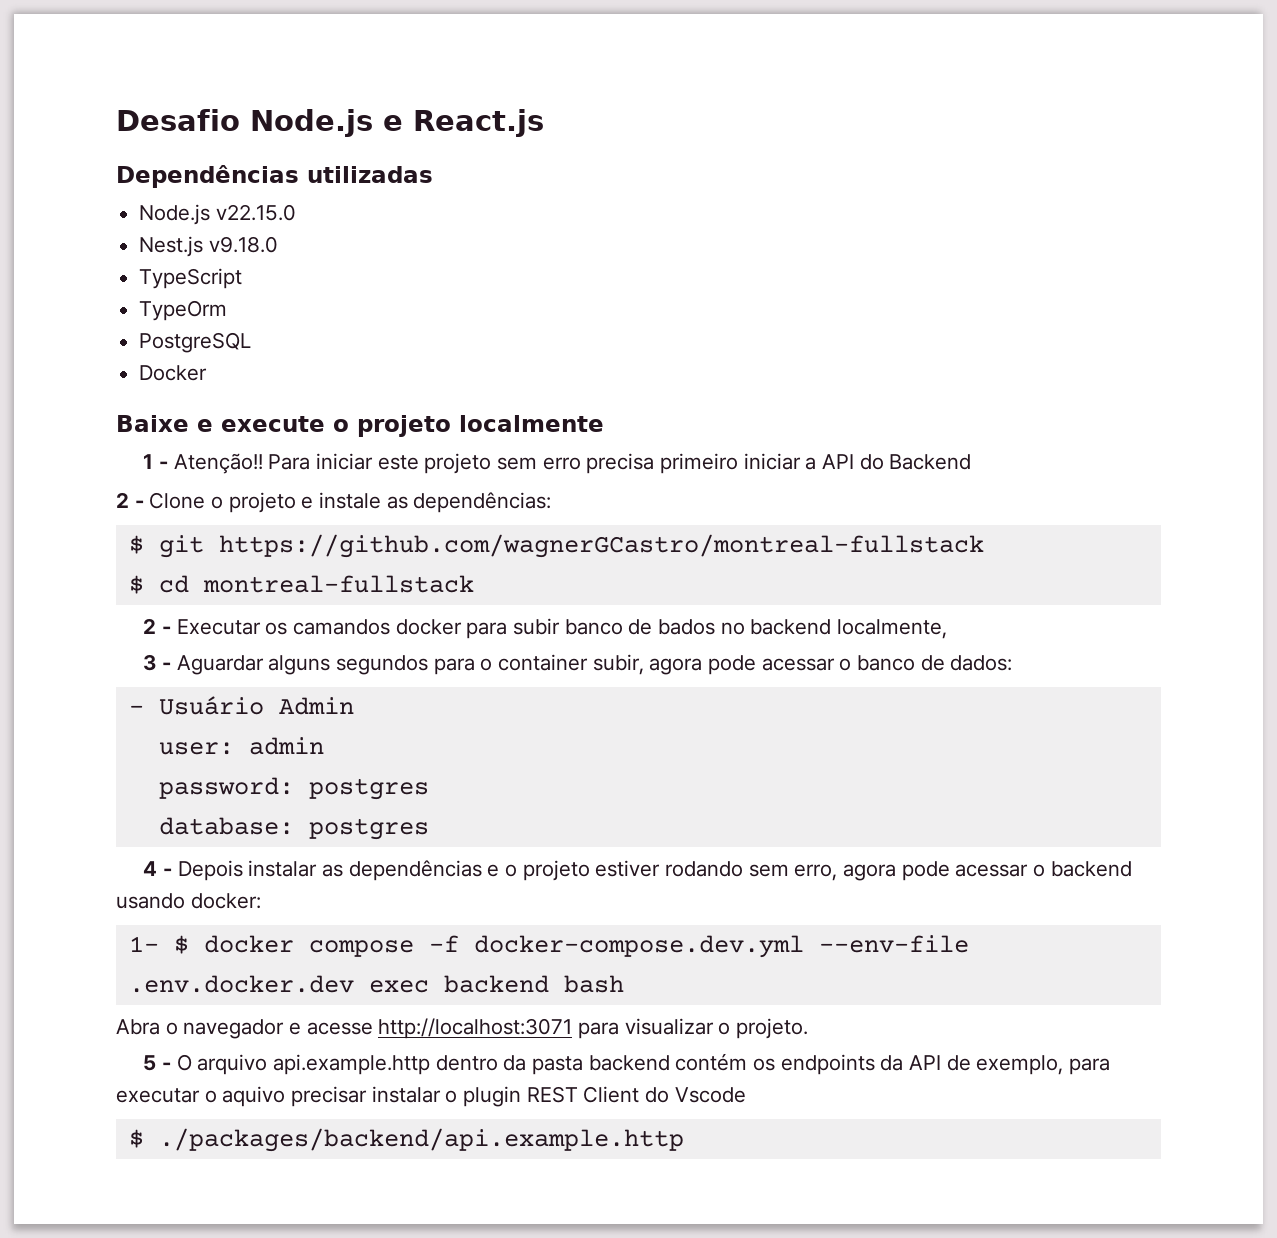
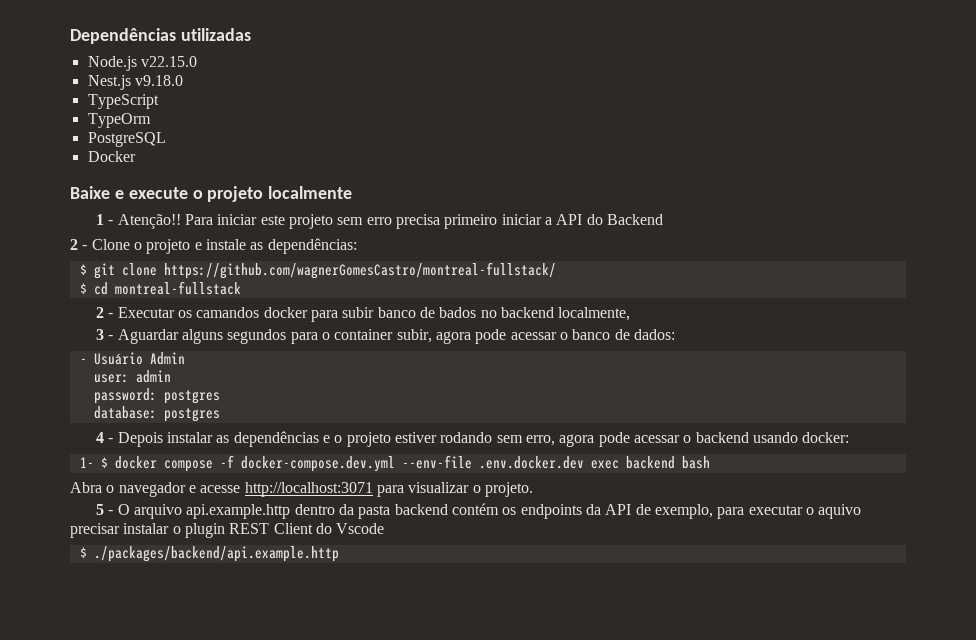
- Desafio Node.js e React.js
- $ git https://github.com/wagnerGCastro/montreal-fullstack
+ $ git clone https://github.com/wagnerGomesCastro/montreal-fullstack/

